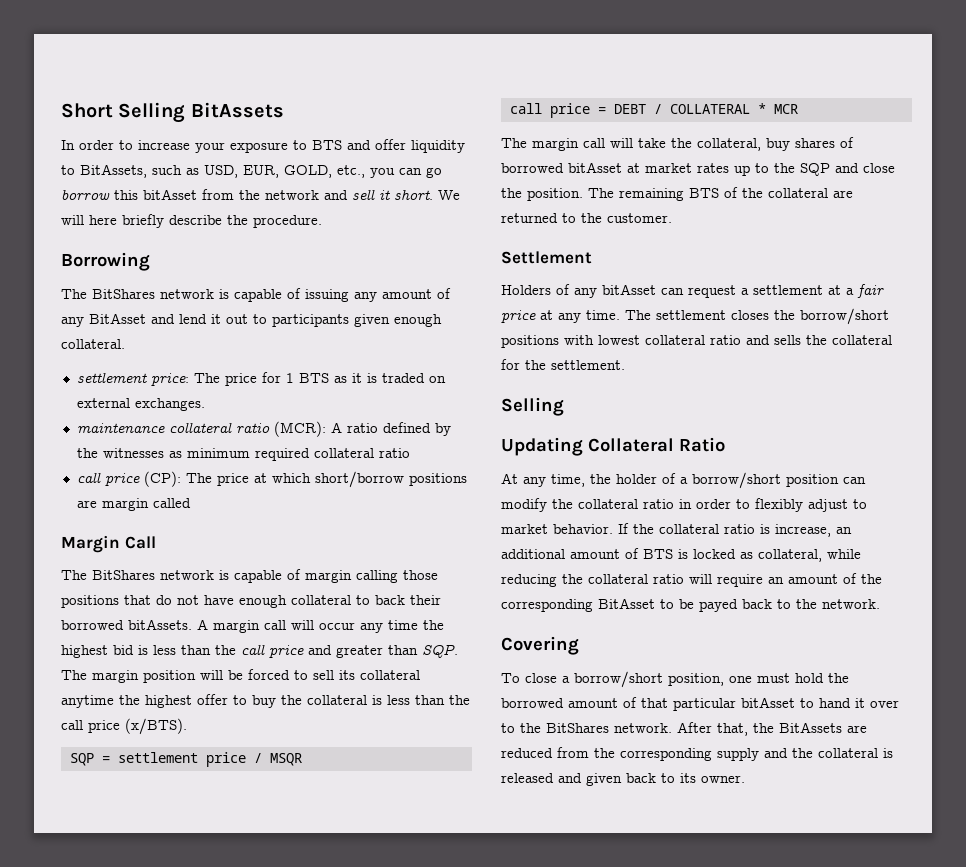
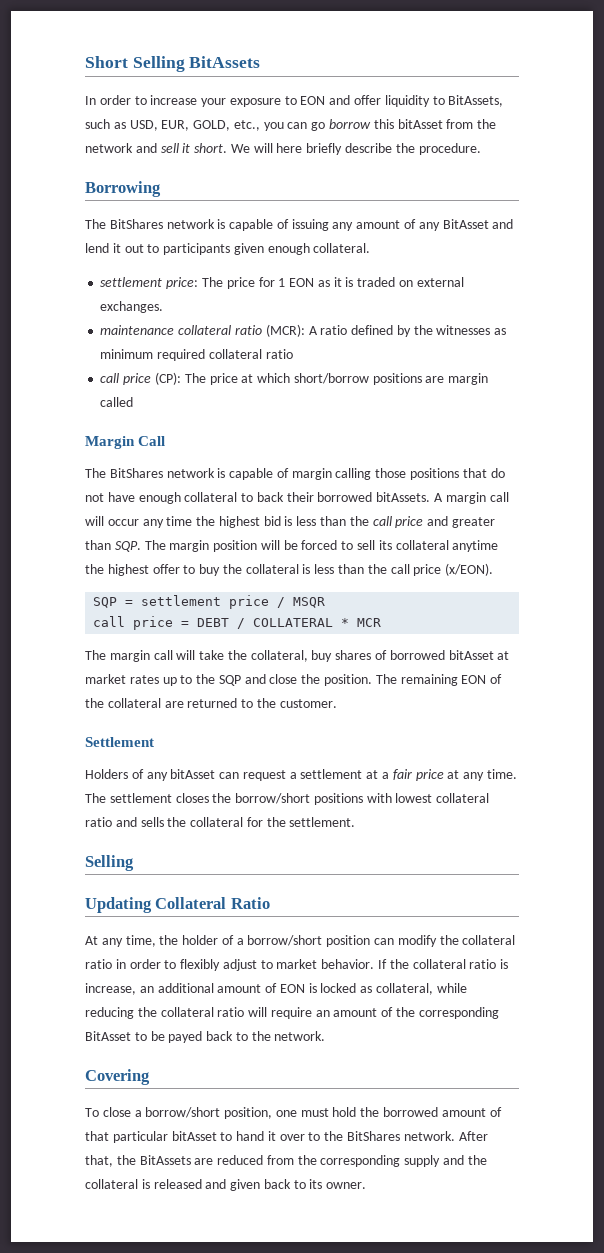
- In order to increase your exposure to BTS and offer liquidity to BitAssets, such as USD, EUR, GOLD, etc., you can go borrow this bitAsset from the network and sell it short.
+ In order to increase your exposure to EON and offer liquidity to BitAssets, such as USD, EUR, GOLD, etc., you can go borrow this bitAsset from the network and sell it short.
- settlement price: The price for 1 BTS as it is traded on external exchanges.
+ settlement price: The price for 1 EON as it is traded on external exchanges.
- A margin call will occur any time the highest bid is less than the call price and greater than SQP. The margin position will be forced to sell its collateral anytime the highest offer to buy the collateral is less than the call price (x/BTS).
+ A margin call will occur any time the highest bid is less than the call price and greater than SQP. The margin position will be forced to sell its collateral anytime the highest offer to buy the collateral is less than the call price (x/EON).
- The remaining BTS of the collateral are returned to the customer.
+ The remaining EON of the collateral are returned to the customer.
- If the collateral ratio is increase, an additional amount of BTS is locked as collateral, while reducing the collateral ratio will require an amount of the corresponding BitAsset to be payed back to the network.
+ If the collateral ratio is increase, an additional amount of EON is locked as collateral, while reducing the collateral ratio will require an amount of the corresponding BitAsset to be payed back to the network.

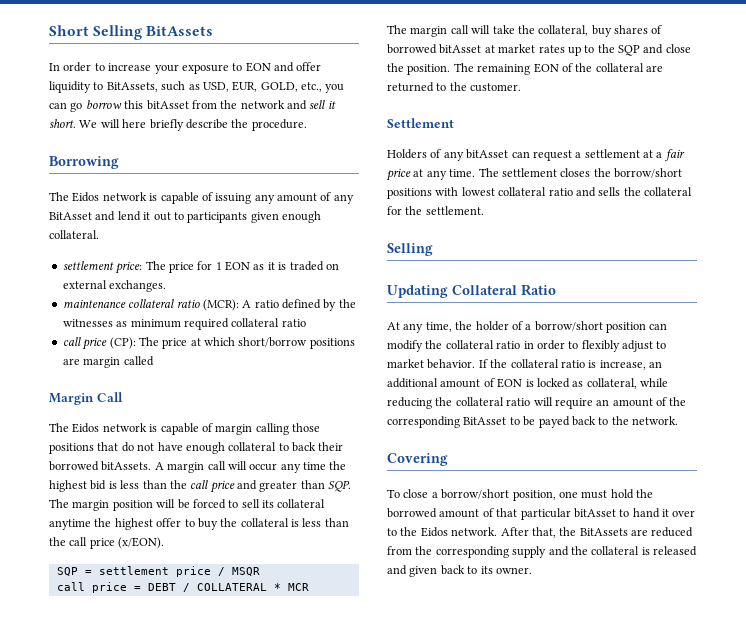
- The BitShares network is capable of issuing any amount of any BitAsset and lend it out to participants given enough collateral.
+ The Eidos network is capable of issuing any amount of any BitAsset and lend it out to participants given enough collateral.
- The BitShares network is capable of margin calling those positions that do not have enough collateral to back their borrowed bitAssets.
+ The Eidos network is capable of margin calling those positions that do not have enough collateral to back their borrowed bitAssets.
- To close a borrow/short position, one must hold the borrowed amount of that particular bitAsset to hand it over to the BitShares network.
+ To close a borrow/short position, one must hold the borrowed amount of that particular bitAsset to hand it over to the Eidos network.

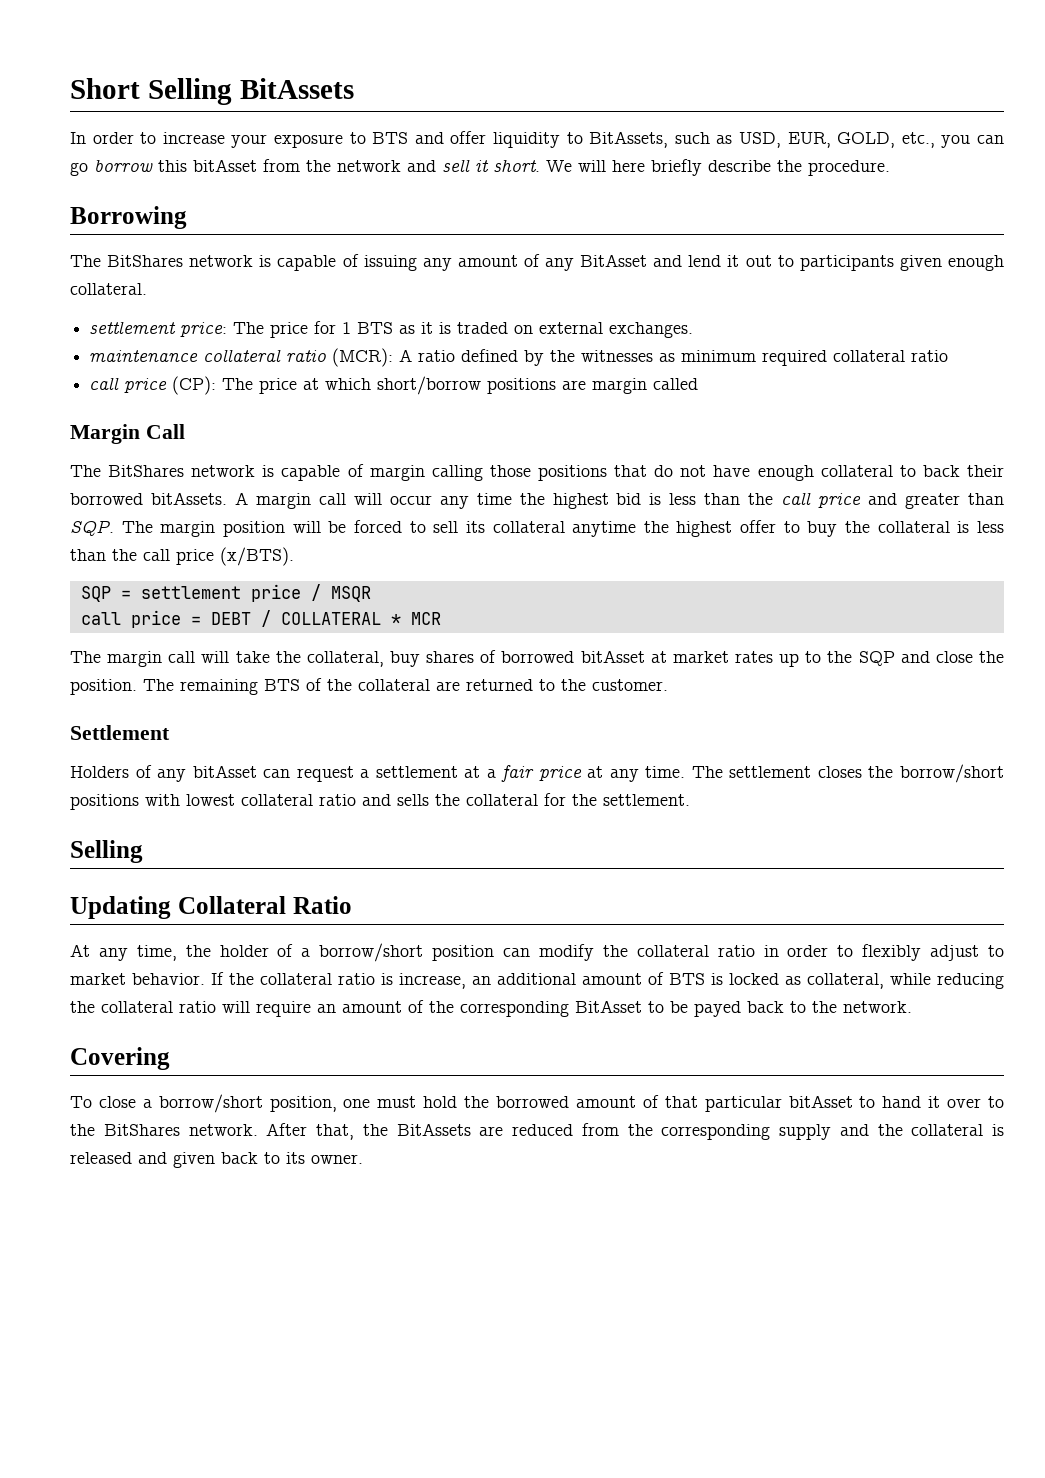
- In order to increase your exposure to EON and offer liquidity to BitAssets, such as USD, EUR, GOLD, etc., you can go borrow this bitAsset from the network and sell it short.
+ In order to increase your exposure to BTS and offer liquidity to BitAssets, such as USD, EUR, GOLD, etc., you can go borrow this bitAsset from the network and sell it short.
- The Eidos network is capable of issuing any amount of any BitAsset and lend it out to participants given enough collateral.
+ The BitShares network is capable of issuing any amount of any BitAsset and lend it out to participants given enough collateral.
- settlement price: The price for 1 EON as it is traded on external exchanges.
+ settlement price: The price for 1 BTS as it is traded on external exchanges.
- The Eidos network is capable of margin calling those positions that do not have enough collateral to back their borrowed bitAssets.
+ The BitShares network is capable of margin calling those positions that do not have enough collateral to back their borrowed bitAssets.
- A margin call will occur any time the highest bid is less than the call price and greater than SQP. The margin position will be forced to sell its collateral anytime the highest offer to buy the collateral is less than the call price (x/EON).
+ A margin call will occur any time the highest bid is less than the call price and greater than SQP. The margin position will be forced to sell its collateral anytime the highest offer to buy the collateral is less than the call price (x/BTS).
- The remaining EON of the collateral are returned to the customer.
+ The remaining BTS of the collateral are returned to the customer.
- If the collateral ratio is increase, an additional amount of EON is locked as collateral, while reducing the collateral ratio will require an amount of the corresponding BitAsset to be payed back to the network.
+ If the collateral ratio is increase, an additional amount of BTS is locked as collateral, while reducing the collateral ratio will require an amount of the corresponding BitAsset to be payed back to the network.
- To close a borrow/short position, one must hold the borrowed amount of that particular bitAsset to hand it over to the Eidos network.
+ To close a borrow/short position, one must hold the borrowed amount of that particular bitAsset to hand it over to the BitShares network.

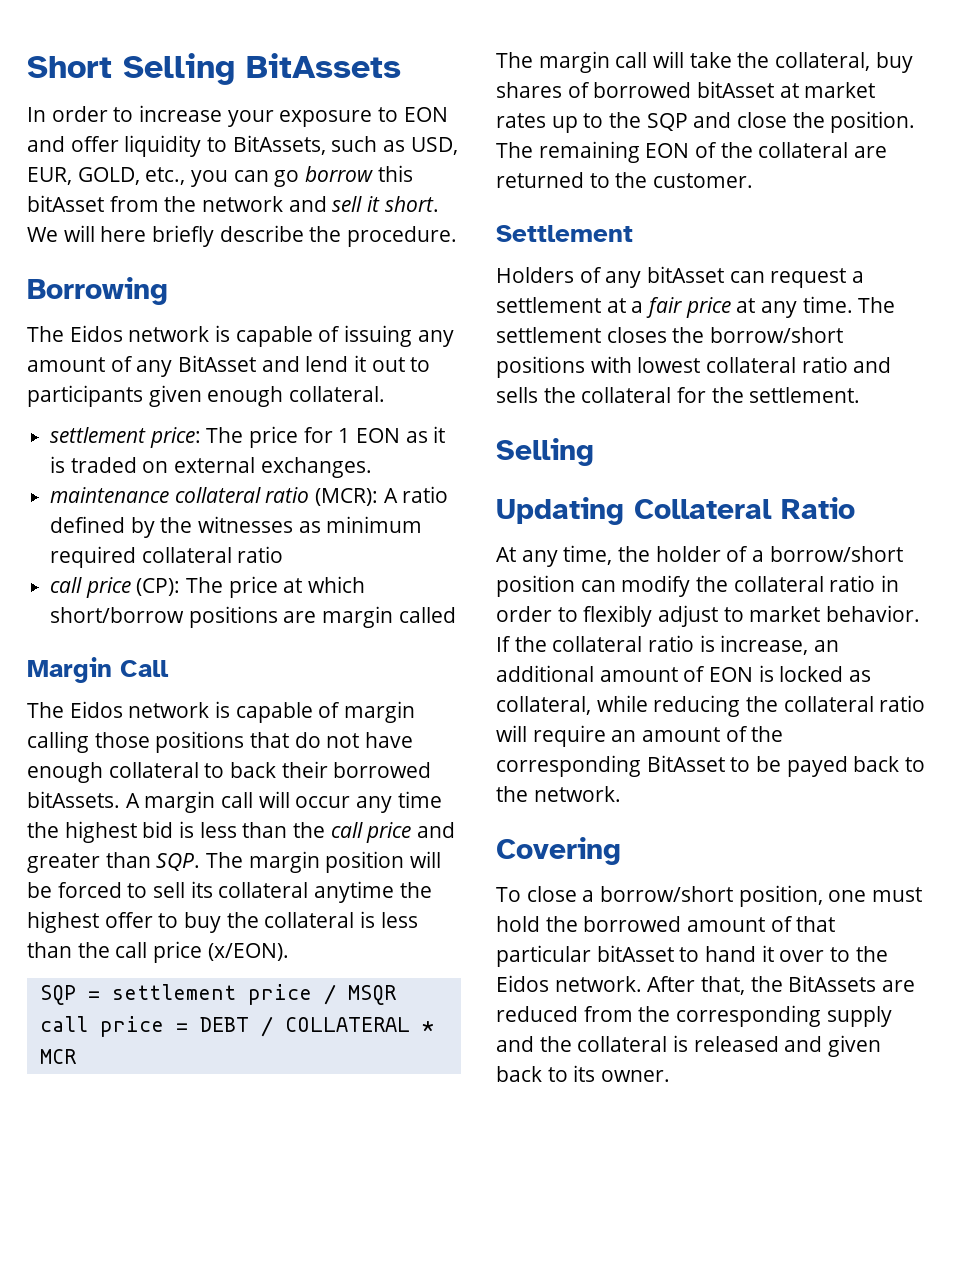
- In order to increase your exposure to BTS and offer liquidity to BitAssets, such as USD, EUR, GOLD, etc., you can go borrow this bitAsset from the network and sell it short.
+ In order to increase your exposure to EON and offer liquidity to BitAssets, such as USD, EUR, GOLD, etc., you can go borrow this bitAsset from the network and sell it short.
- The BitShares network is capable of issuing any amount of any BitAsset and lend it out to participants given enough collateral.
+ The Eidos network is capable of issuing any amount of any BitAsset and lend it out to participants given enough collateral.
- settlement price: The price for 1 BTS as it is traded on external exchanges.
+ settlement price: The price for 1 EON as it is traded on external exchanges.
- The BitShares network is capable of margin calling those positions that do not have enough collateral to back their borrowed bitAssets.
+ The Eidos network is capable of margin calling those positions that do not have enough collateral to back their borrowed bitAssets.
- A margin call will occur any time the highest bid is less than the call price and greater than SQP. The margin position will be forced to sell its collateral anytime the highest offer to buy the collateral is less than the call price (x/BTS).
+ A margin call will occur any time the highest bid is less than the call price and greater than SQP. The margin position will be forced to sell its collateral anytime the highest offer to buy the collateral is less than the call price (x/EON).
- The remaining BTS of the collateral are returned to the customer.
+ The remaining EON of the collateral are returned to the customer.
- If the collateral ratio is increase, an additional amount of BTS is locked as collateral, while reducing the collateral ratio will require an amount of the corresponding BitAsset to be payed back to the network.
+ If the collateral ratio is increase, an additional amount of EON is locked as collateral, while reducing the collateral ratio will require an amount of the corresponding BitAsset to be payed back to the network.
- To close a borrow/short position, one must hold the borrowed amount of that particular bitAsset to hand it over to the BitShares network.
+ To close a borrow/short position, one must hold the borrowed amount of that particular bitAsset to hand it over to the Eidos network.

